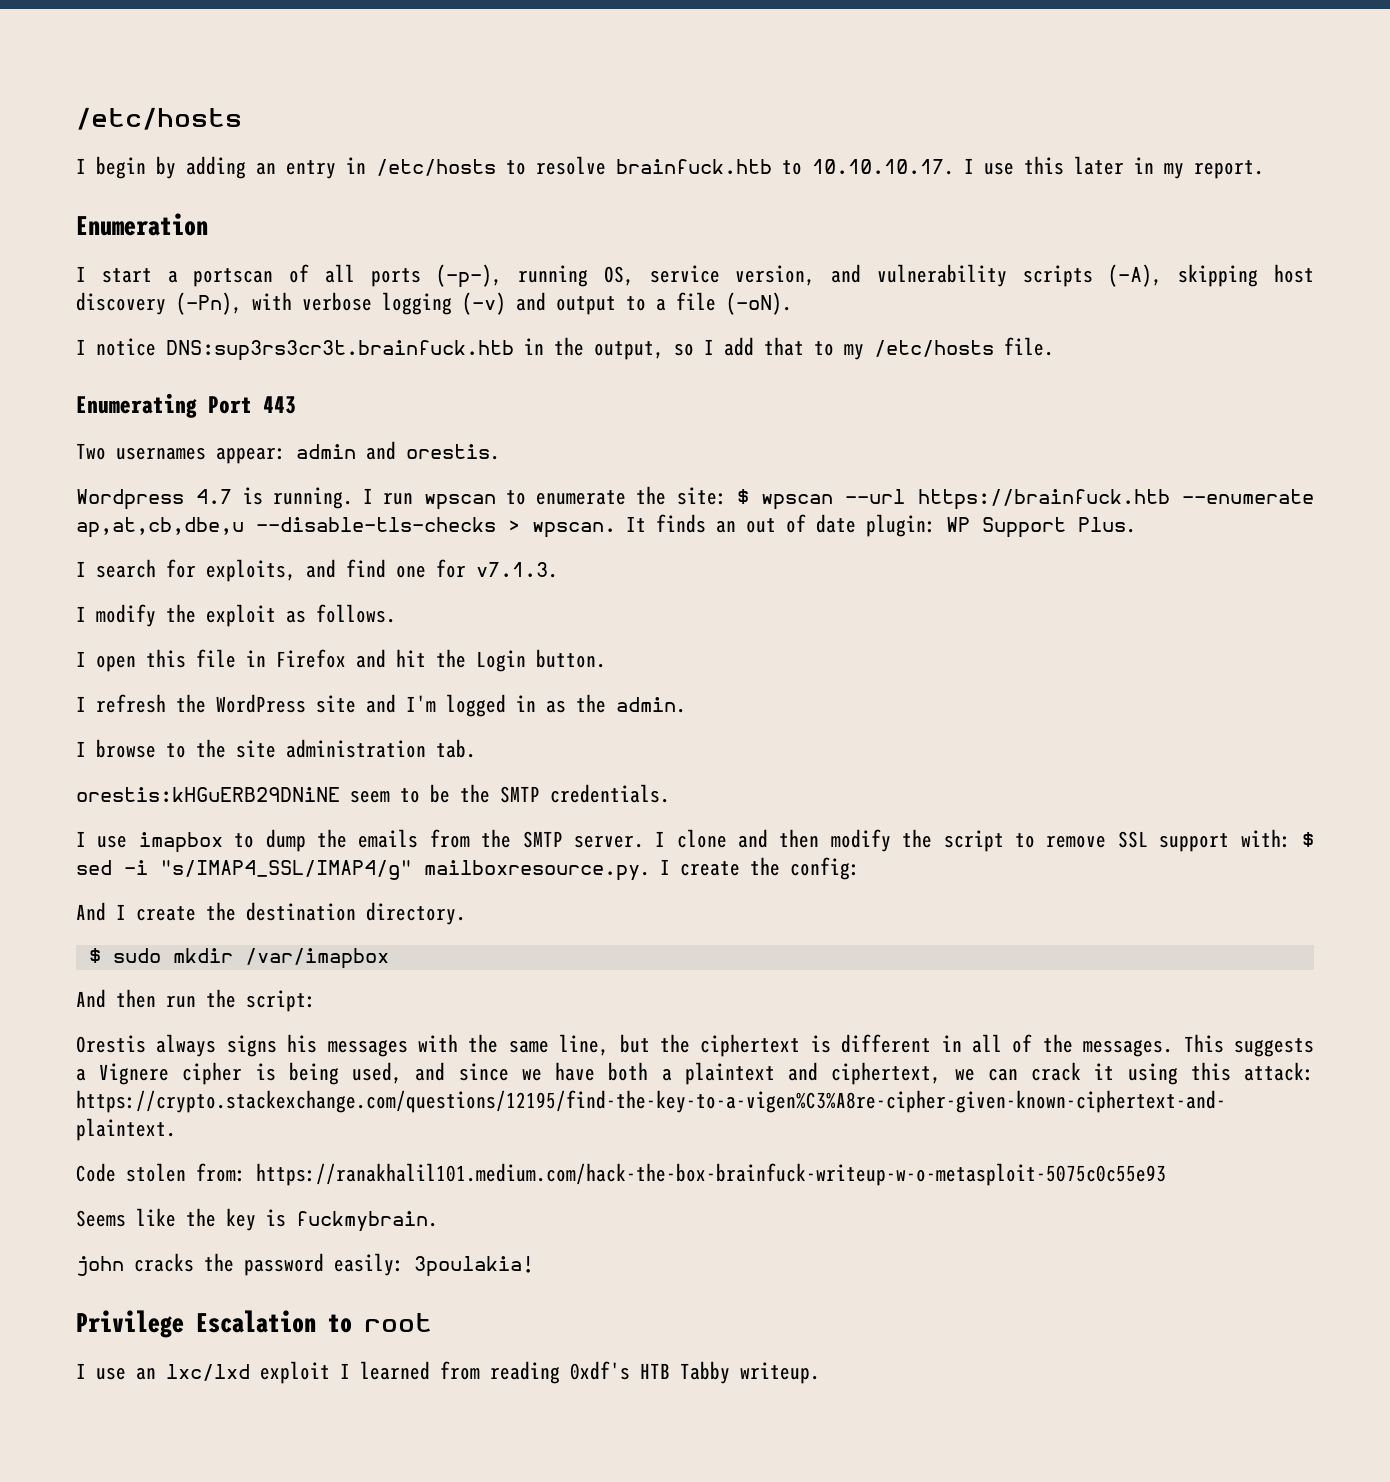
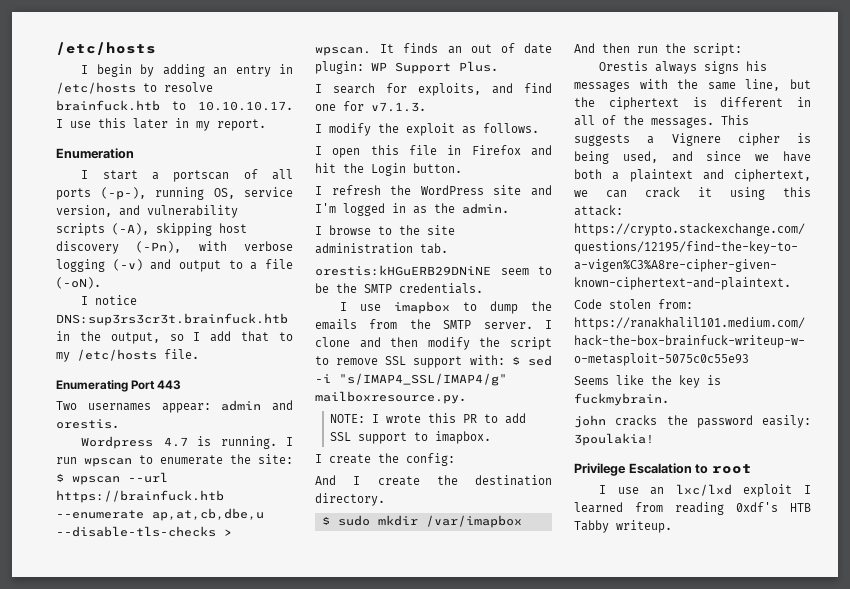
- I clone and then modify the script to remove SSL support with: $ sed -i "s/IMAP4_SSL/IMAP4/g" mailboxresource.py. I create the config:
+ I clone and then modify the script to remove SSL support with: $ sed -i "s/IMAP4_SSL/IMAP4/g" mailboxresource.py.
+ NOTE: I wrote this PR to add SSL support to imapbox.
+ I create the config:

